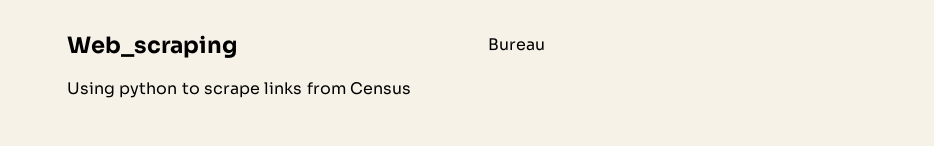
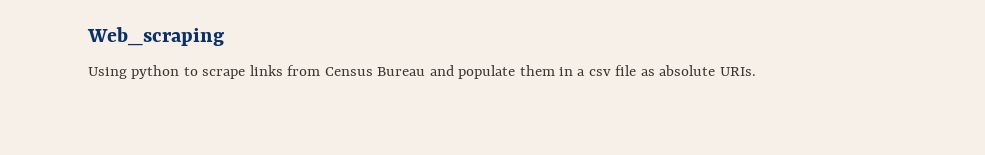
- Using python to scrape links from Census Bureau
+ Using python to scrape links from Census Bureau and populate them in a csv file as absolute URIs.

